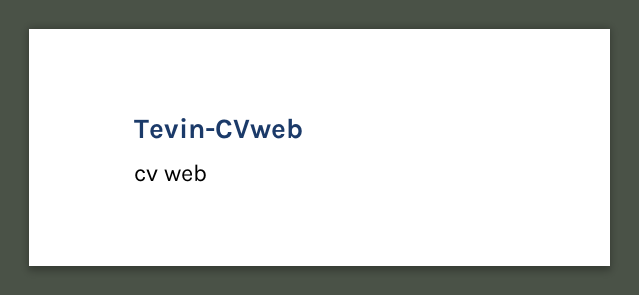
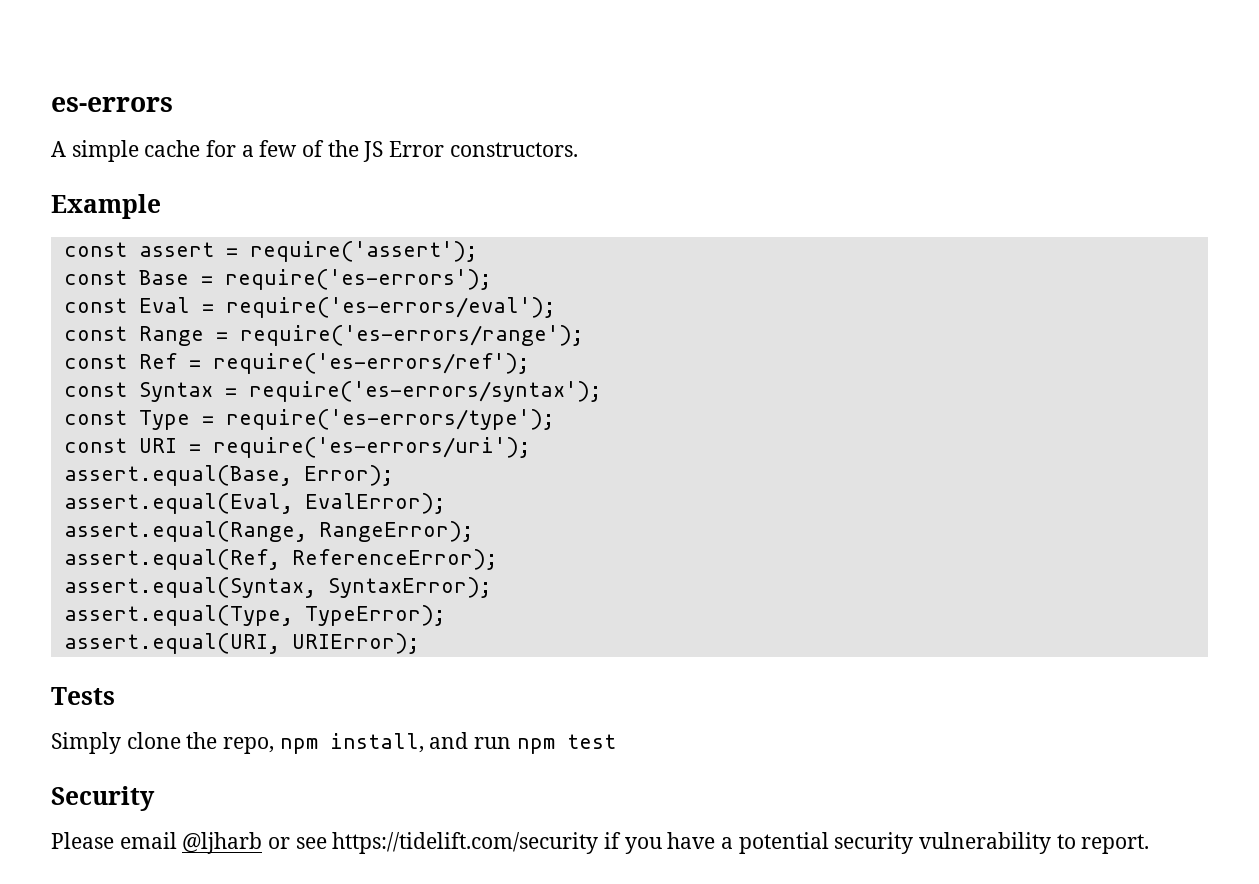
- Tevin-CVweb
- cv web
+ es-errors
+ A simple cache for a few of the JS Error constructors.
+ Example
+ const assert = require('assert');
+ const Base = require('es-errors');
+ const Eval = require('es-errors/eval');
+ const Range = require('es-errors/range');
+ const Ref = require('es-errors/ref');
+ const Syntax = require('es-errors/syntax');
+ const Type = require('es-errors/type');
+ const URI = require('es-errors/uri');
+ assert.equal(Base, Error);
+ assert.equal(Eval, EvalError);
+ assert.equal(Range, RangeError);
+ assert.equal(Ref, ReferenceError);
+ assert.equal(Syntax, SyntaxError);
+ assert.equal(Type, TypeError);
+ assert.equal(URI, URIError);
+ Tests
+ Simply clone the repo, npm install, and run npm test
+ Security
+ Please email @ljharb or see https://tidelift.com/security if you have a potential security vulnerability to report.

